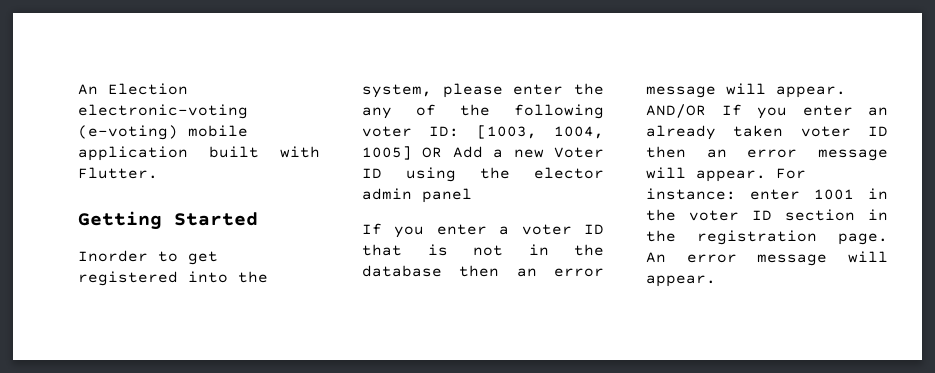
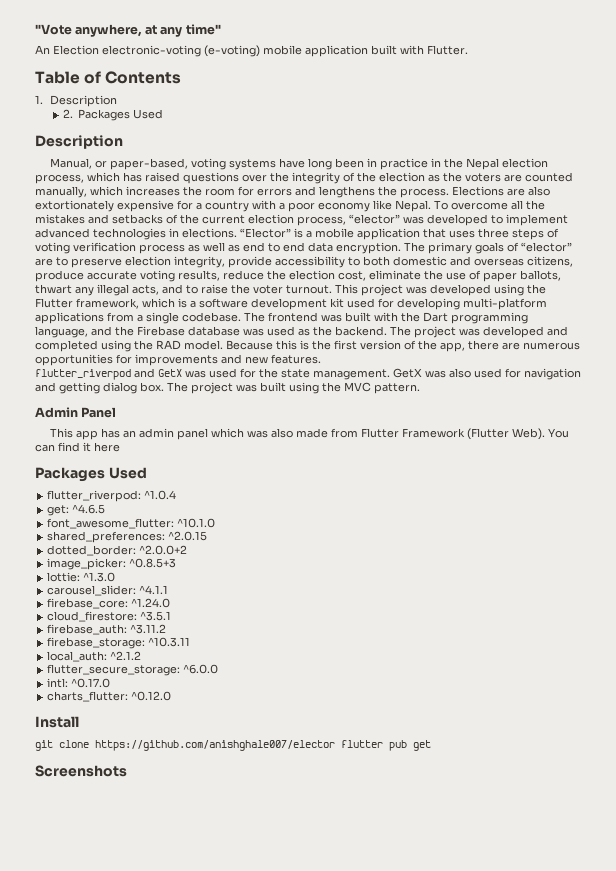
+ "Vote anywhere, at any time"
- Getting Started
- Inorder to get registered into the system, please enter the any of the following voter ID: [1003, 1004, 1005] OR Add a new Voter ID using the elector admin panel
- If you enter a voter ID that is not in the database then an error message will appear. AND/OR If you enter an already taken voter ID then an error message will appear. For instance: enter 1001 in the voter ID section in the registration page. An error message will appear.
+ Table of Contents
+ 1. Description
+ 2. Packages Used
+ Description
+ Manual, or paper-based, voting systems have long been in practice in the Nepal election process, which has raised questions over the integrity of the election as the voters are counted manually, which increases the room for errors and lengthens the process. Elections are also extortionately expensive for a country with a poor economy like Nepal. To overcome all the mistakes and setbacks of the current election process, “elector” was developed to implement advanced technologies in elections. “Elector” is a mobile application that uses three steps of voting verification process as well as end to end data encryption. The primary goals of “elector” are to preserve election integrity, provide accessibility to both domestic and overseas citizens, produce accurate voting results, reduce the election cost, eliminate the use of paper ballots, thwart any illegal acts, and to raise the voter turnout. This project was developed using the Flutter framework, which is a software development kit used for developing multi-platform applications from a single codebase. The frontend was built with the Dart programming language, and the Firebase database was used as the backend. The project was developed and completed using the RAD model. Because this is the first version of the app, there are numerous opportunities for improvements and new features.
+ flutter_riverpod and GetX was used for the state management. GetX was also used for navigation and getting dialog box. The project was built using the MVC pattern.
+ Admin Panel
+ This app has an admin panel which was also made from Flutter Framework (Flutter Web). You can find it here
+ Packages Used
+ flutter_riverpod: ^1.0.4
+ get: ^4.6.5
+ font_awesome_flutter: ^10.1.0
+ shared_preferences: ^2.0.15
+ dotted_border: ^2.0.0+2
+ image_picker: ^0.8.5+3
+ lottie: ^1.3.0
+ carousel_slider: ^4.1.1
+ firebase_core: ^1.24.0
+ cloud_firestore: ^3.5.1
+ firebase_auth: ^3.11.2
+ firebase_storage: ^10.3.11
+ local_auth: ^2.1.2
+ flutter_secure_storage: ^6.0.0
+ intl: ^0.17.0
+ charts_flutter: ^0.12.0
+ Install
+ git clone https://github.com/anishghale007/elector flutter pub get
+ Screenshots

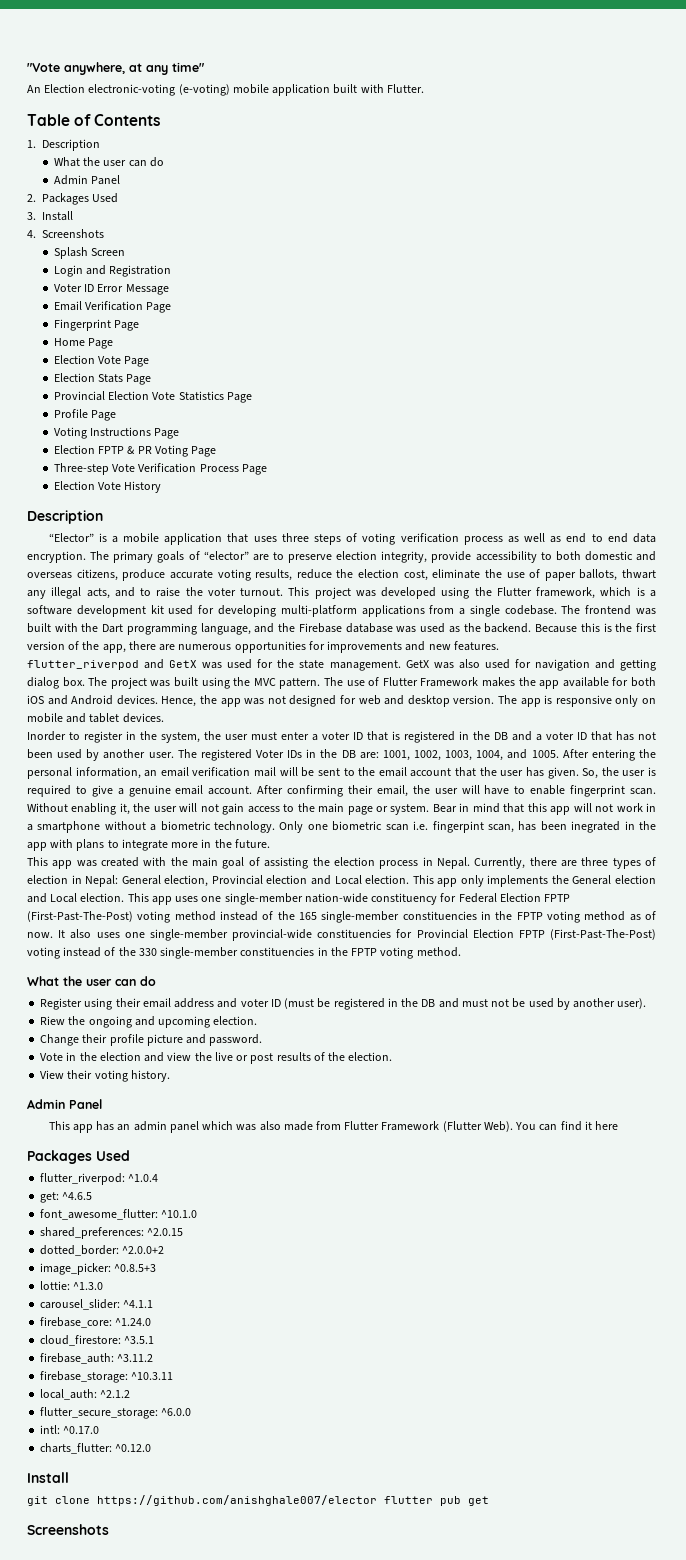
  1. Description
+ What the user can do
+ Admin Panel
  2. Packages Used
+ 3. Install
+ 4. Screenshots
+ Splash Screen
+ Login and Registration
+ Voter ID Error Message
+ Email Verification Page
+ Fingerprint Page
+ Home Page
+ Election Vote Page
+ Election Stats Page
+ Provincial Election Vote Statistics Page
+ Profile Page
+ Voting Instructions Page
+ Election FPTP & PR Voting Page
+ Three-step Vote Verification Process Page
+ Election Vote History
  Description
- Manual, or paper-based, voting systems have long been in practice in the Nepal election process, which has raised questions over the integrity of the election as the voters are counted manually, which increases the room for errors and lengthens the process. Elections are also extortionately expensive for a country with a poor economy like Nepal. To overcome all the mistakes and setbacks of the current election process, “elector” was developed to implement advanced technologies in elections. “Elector” is a mobile application that uses three steps of voting verification process as well as end to end data encryption.
+ “Elector” is a mobile application that uses three steps of voting verification process as well as end to end data encryption.
- The project was developed and completed using the RAD model.
+ The use of Flutter Framework makes the app available for both iOS and Android devices. Hence, the app was not designed for web and desktop version. The app is responsive only on mobile and tablet devices.
+ Inorder to register in the system, the user must enter a voter ID that is registered in the DB and a voter ID that has not been used by another user. The registered Voter IDs in the DB are: 1001, 1002, 1003, 1004, and 1005. After entering the personal information, an email verification mail will be sent to the email account that the user has given. So, the user is required to give a genuine email account. After confirming their email, the user will have to enable fingerprint scan. Without enabling it, the user will not gain access to the main page or system. Bear in mind that this app will not work in a smartphone without a biometric technology. Only one biometric scan i.e. fingerpint scan, has been inegrated in the app with plans to integrate more in the future.
+ This app was created with the main goal of assisting the election process in Nepal. Currently, there are three types of election in Nepal: General election, Provincial election and Local election. This app only implements the General election and Local election. This app uses one single-member nation-wide constituency for Federal Election FPTP (First-Past-The-Post) voting method instead of the 165 single-member constituencies in the FPTP voting method as of now. It also uses one single-member provincial-wide constituencies for Provincial Election FPTP (First-Past-The-Post) voting instead of the 330 single-member constituencies in the FPTP voting method.
+ What the user can do
+ Register using their email address and voter ID (must be registered in the DB and must not be used by another user).
+ Riew the ongoing and upcoming election.
+ Change their profile picture and password.
+ Vote in the election and view the live or post results of the election.
+ View their voting history.

